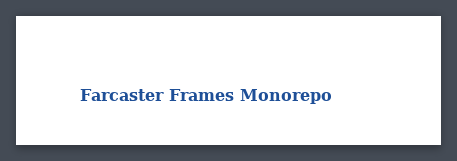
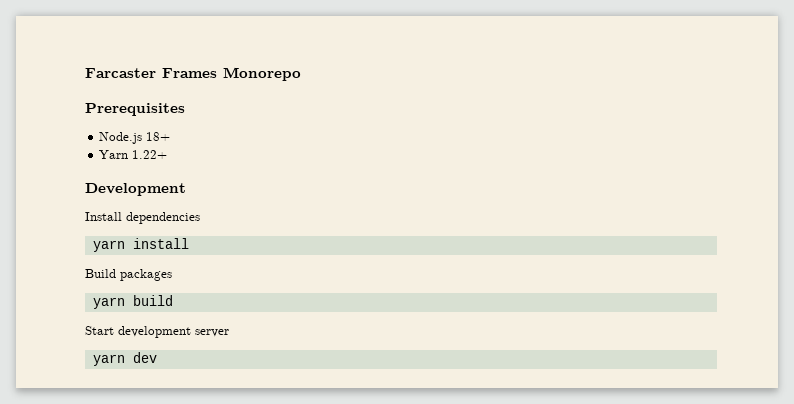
+ Prerequisites
+ Node.js 18+
+ Yarn 1.22+
+ Development
+ Install dependencies
+ yarn install
+ Build packages
+ yarn build
+ Start development server
+ yarn dev

